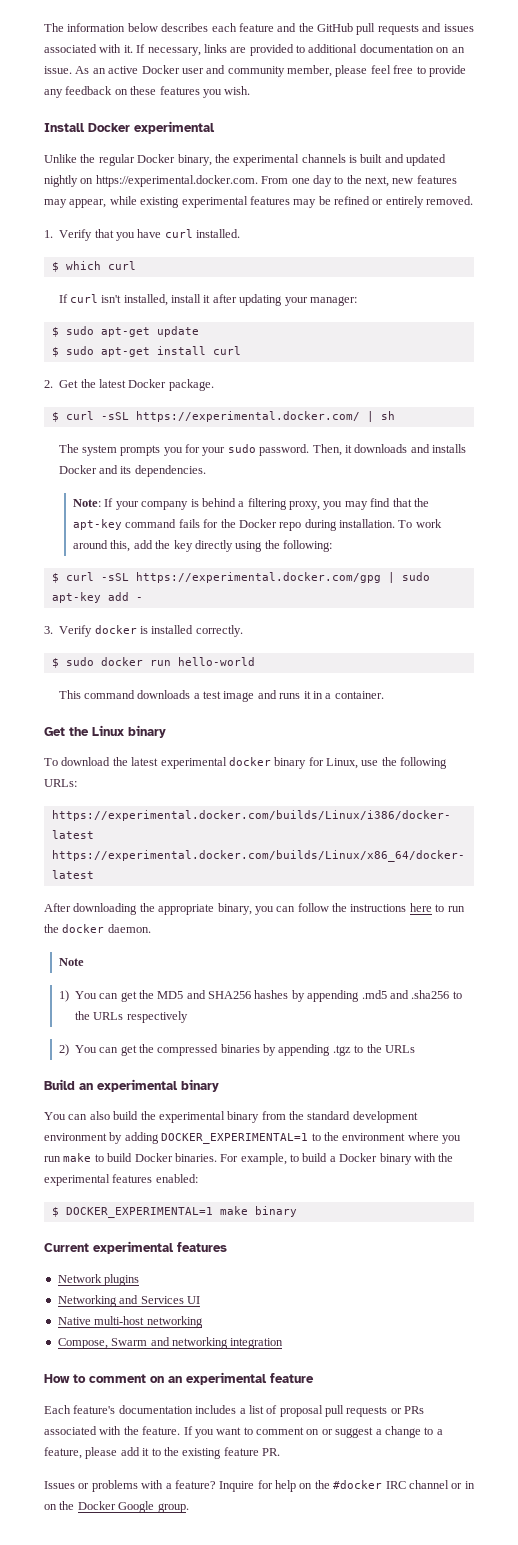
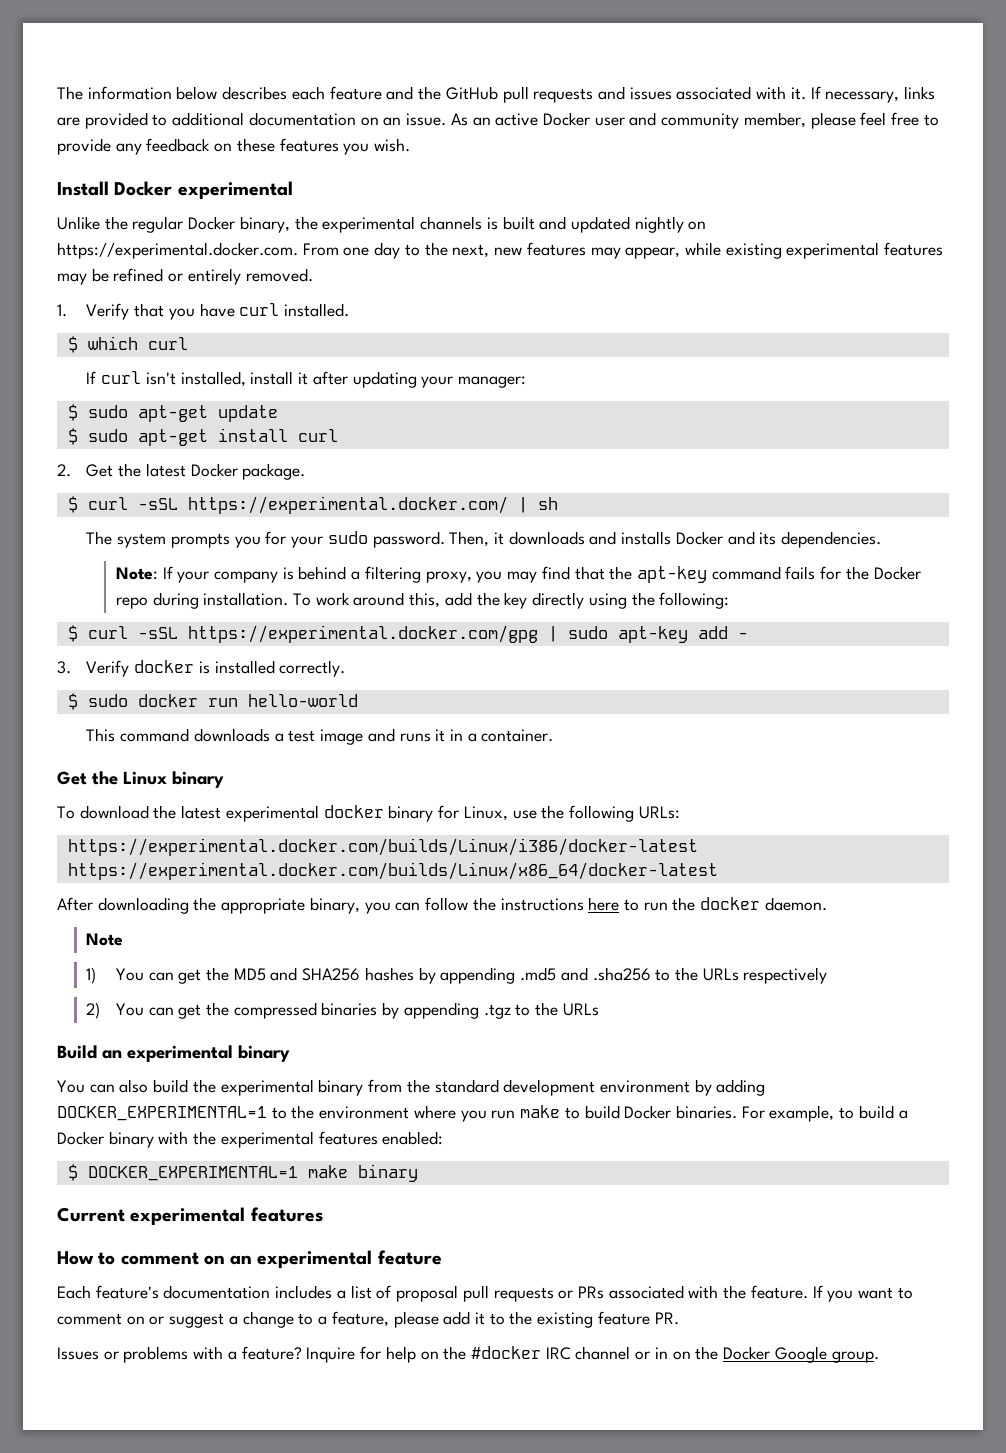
- Network plugins
- Networking and Services UI
- Native multi-host networking
- Compose, Swarm and networking integration

